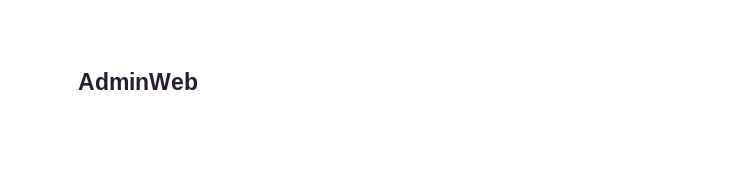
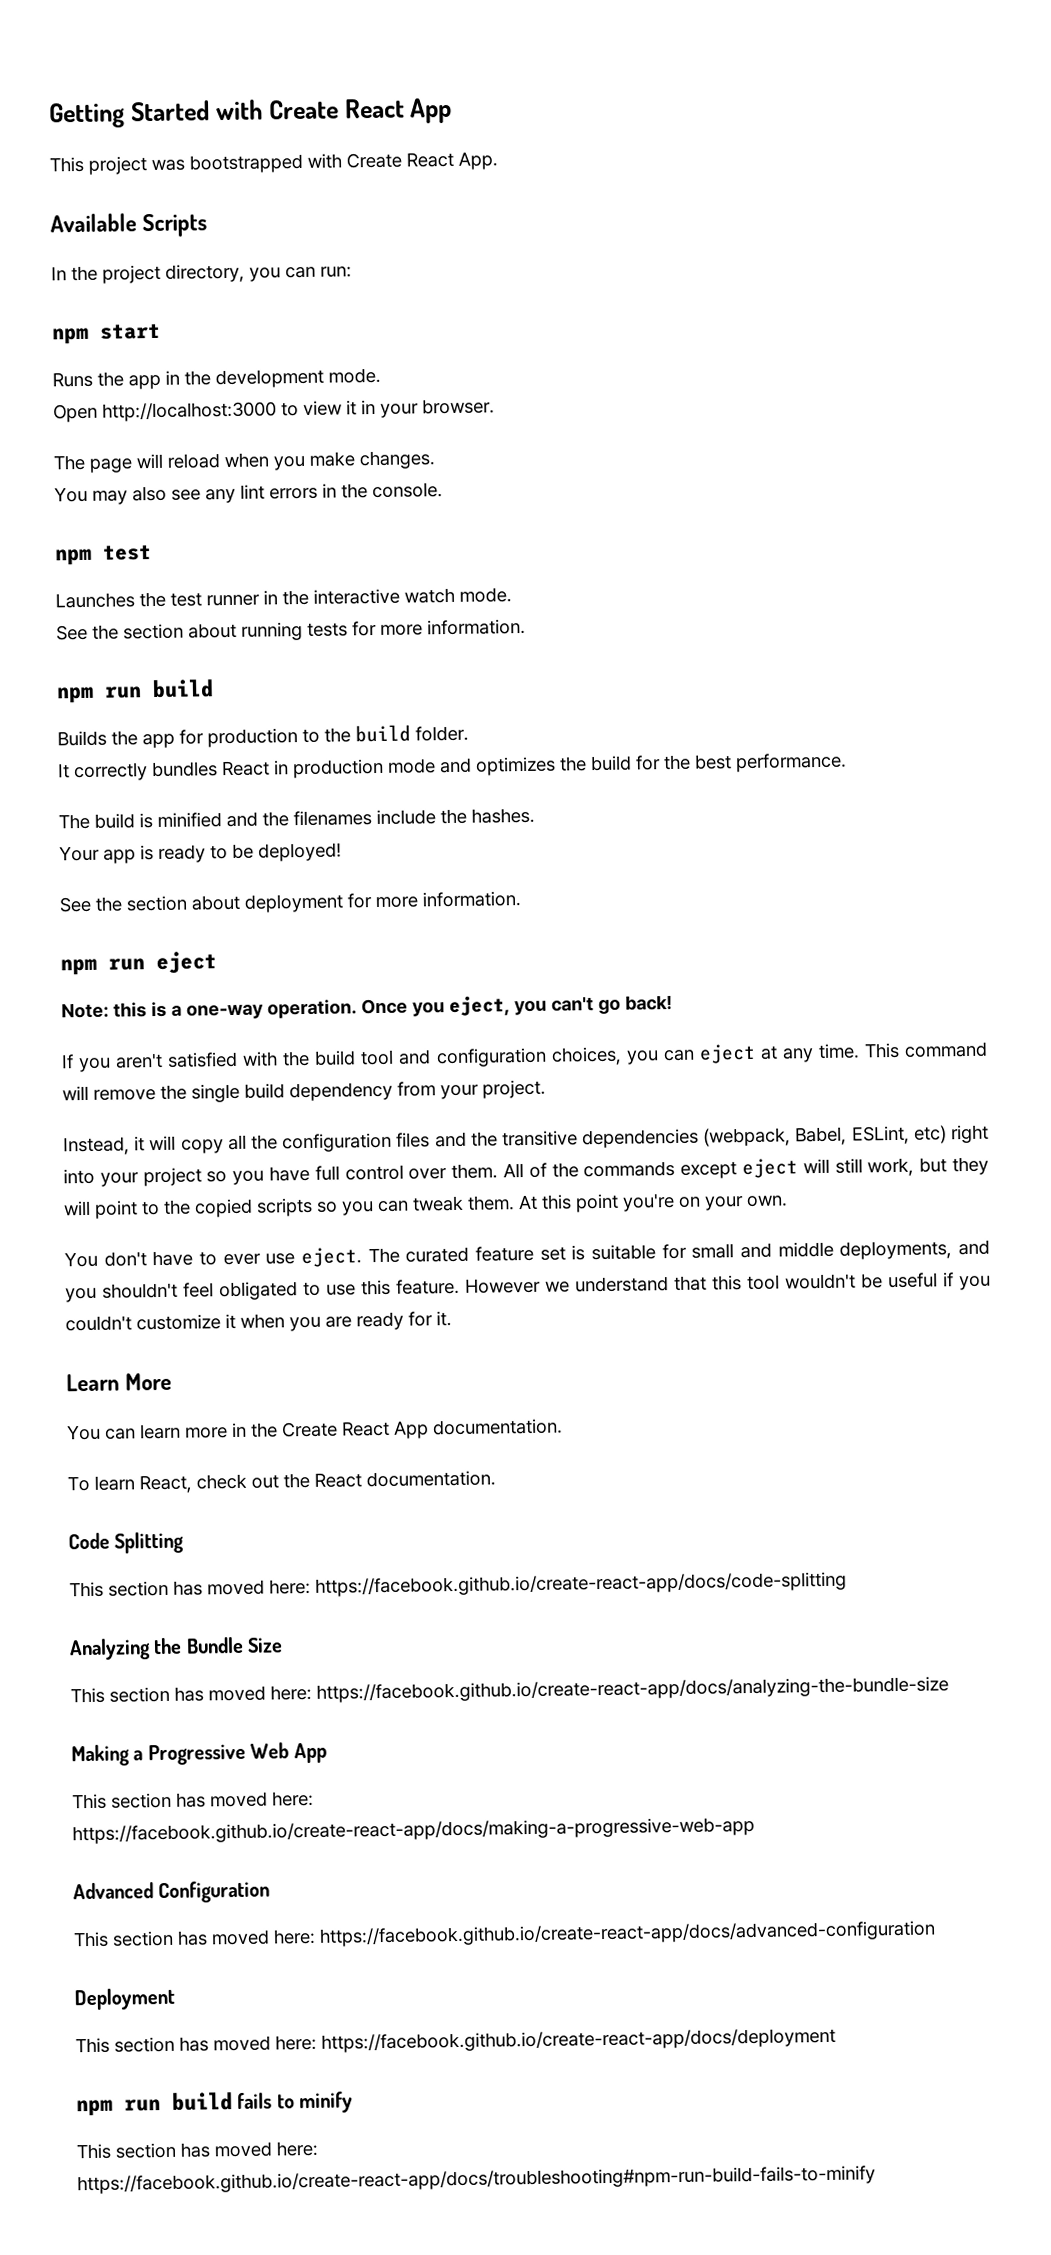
- AdminWeb
+ Getting Started with Create React App
+ This project was bootstrapped with Create React App.
+ Available Scripts
+ In the project directory, you can run:
+ npm start
+ Runs the app in the development mode.
+ Open http://localhost:3000 to view it in your browser.
+ The page will reload when you make changes.
+ You may also see any lint errors in the console.
+ npm test
+ Launches the test runner in the interactive watch mode.
+ See the section about running tests for more information.
+ npm run build
+ Builds the app for production to the build folder.
+ It correctly bundles React in production mode and optimizes the build for the best performance.
+ The build is minified and the filenames include the hashes.
+ Your app is ready to be deployed!
+ See the section about deployment for more information.
+ npm run eject
+ Note: this is a one-way operation. Once you eject, you can't go back!
+ If you aren't satisfied with the build tool and configuration choices, you can eject at any time. This command will remove the single build dependency from your project.
+ Instead, it will copy all the configuration files and the transitive dependencies (webpack, Babel, ESLint, etc) right into your project so you have full control over them. All of the commands except eject will still work, but they will point to the copied scripts so you can tweak them. At this point you're on your own.
+ You don't have to ever use eject. The curated feature set is suitable for small and middle deployments, and you shouldn't feel obligated to use this feature. However we understand that this tool wouldn't be useful if you couldn't customize it when you are ready for it.
+ Learn More
+ You can learn more in the Create React App documentation.
+ To learn React, check out the React documentation.
+ Code Splitting
+ This section has moved here: https://facebook.github.io/create-react-app/docs/code-splitting
+ Analyzing the Bundle Size
+ This section has moved here: https://facebook.github.io/create-react-app/docs/analyzing-the-bundle-size
+ Making a Progressive Web App
+ This section has moved here: https://facebook.github.io/create-react-app/docs/making-a-progressive-web-app
+ Advanced Configuration
+ This section has moved here: https://facebook.github.io/create-react-app/docs/advanced-configuration
+ Deployment
+ This section has moved here: https://facebook.github.io/create-react-app/docs/deployment
+ npm run build fails to minify
+ This section has moved here: https://facebook.github.io/create-react-app/docs/troubleshooting#npm-run-build-fails-to-minify

